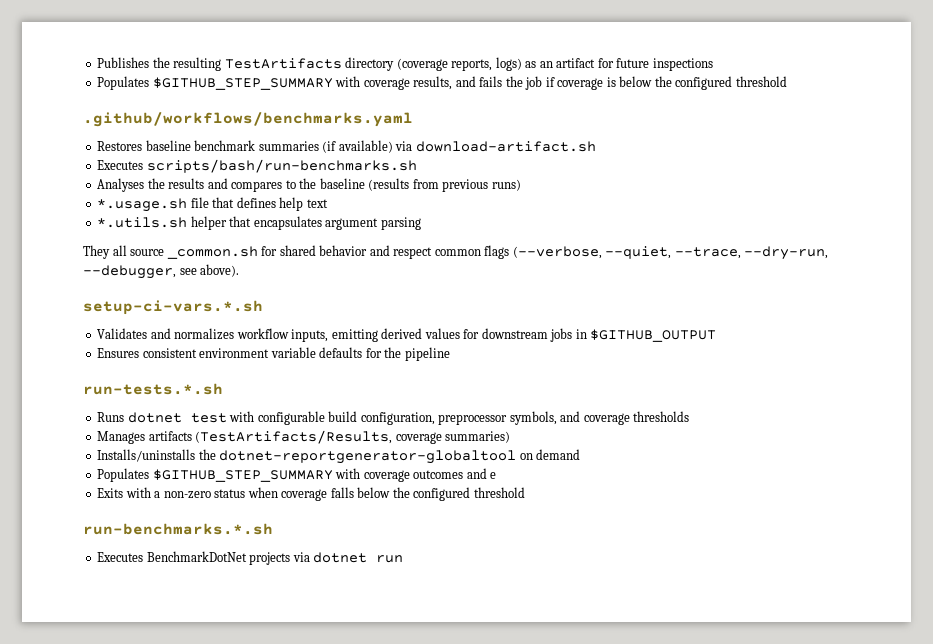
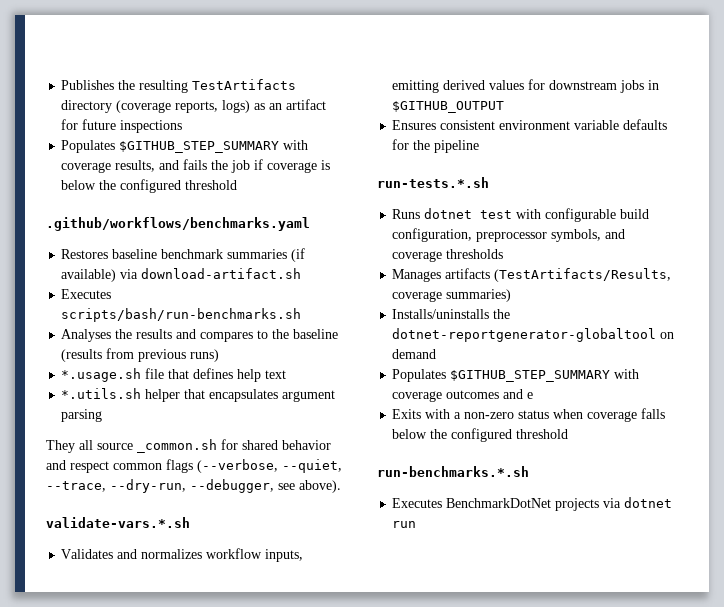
- setup-ci-vars.*.sh
+ validate-vars.*.sh

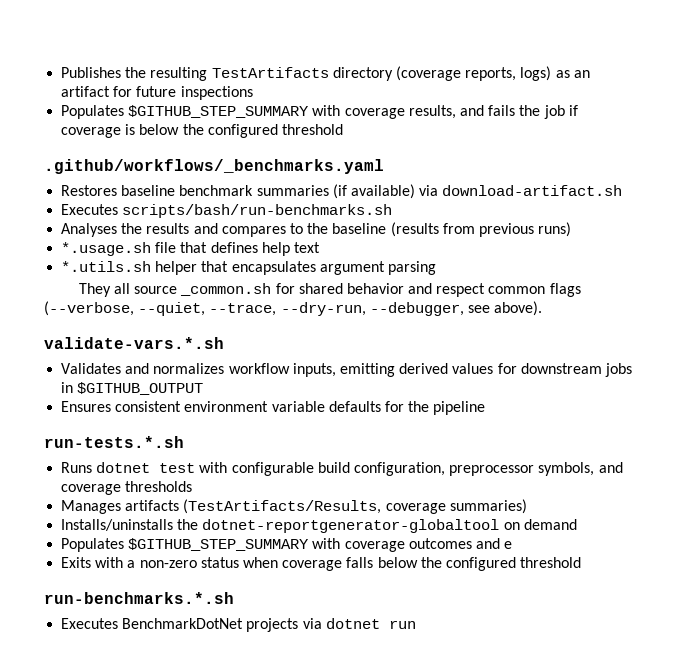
- .github/workflows/benchmarks.yaml
+ .github/workflows/_benchmarks.yaml

